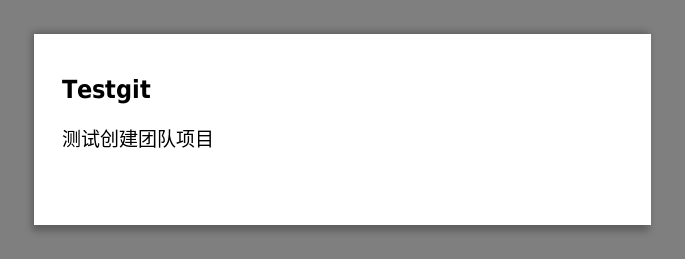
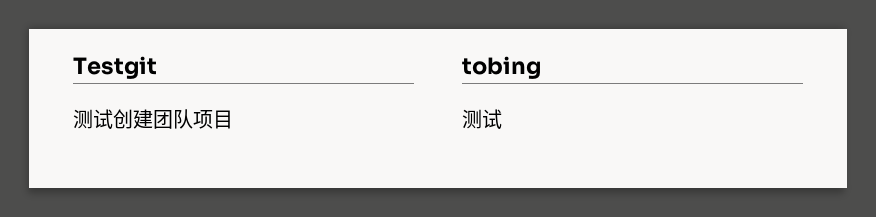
+ tobing
+ 测试

